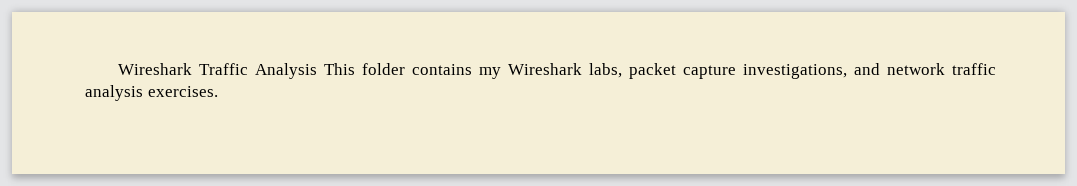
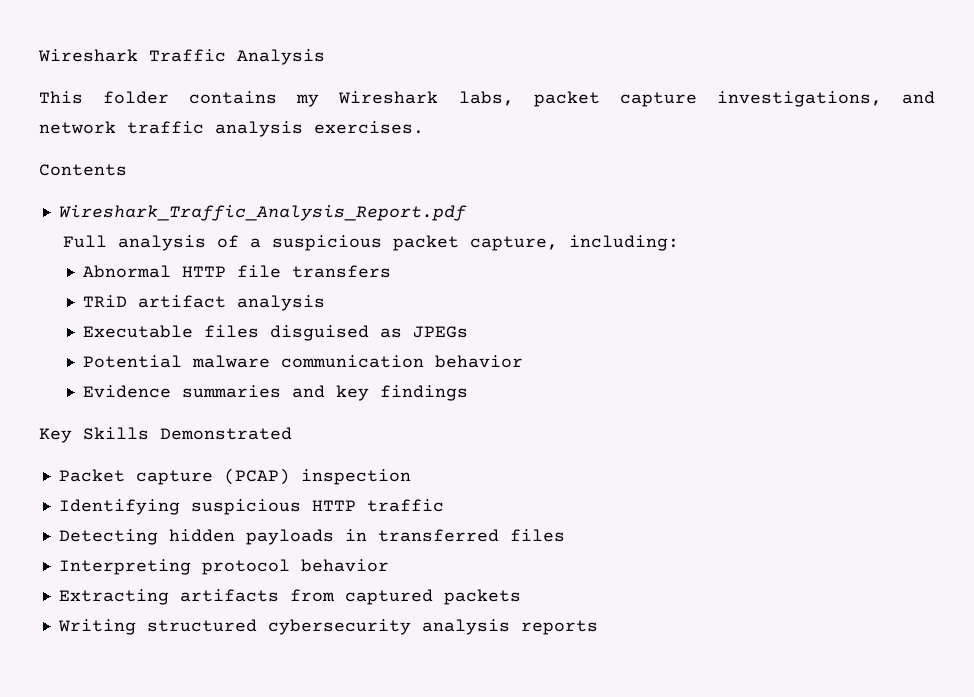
- Wireshark Traffic Analysis This folder contains my Wireshark labs, packet capture investigations, and network traffic analysis exercises.
+ Wireshark Traffic Analysis
+ This folder contains my Wireshark labs, packet capture investigations, and network traffic analysis exercises.
+ Contents
+ Wireshark_Traffic_Analysis_Report.pdf
+ Full analysis of a suspicious packet capture, including:
+ Abnormal HTTP file transfers
+ TRiD artifact analysis
+ Executable files disguised as JPEGs
+ Potential malware communication behavior
+ Evidence summaries and key findings
+ Key Skills Demonstrated
+ Packet capture (PCAP) inspection
+ Identifying suspicious HTTP traffic
+ Detecting hidden payloads in transferred files
+ Interpreting protocol behavior
+ Extracting artifacts from captured packets
+ Writing structured cybersecurity analysis reports

